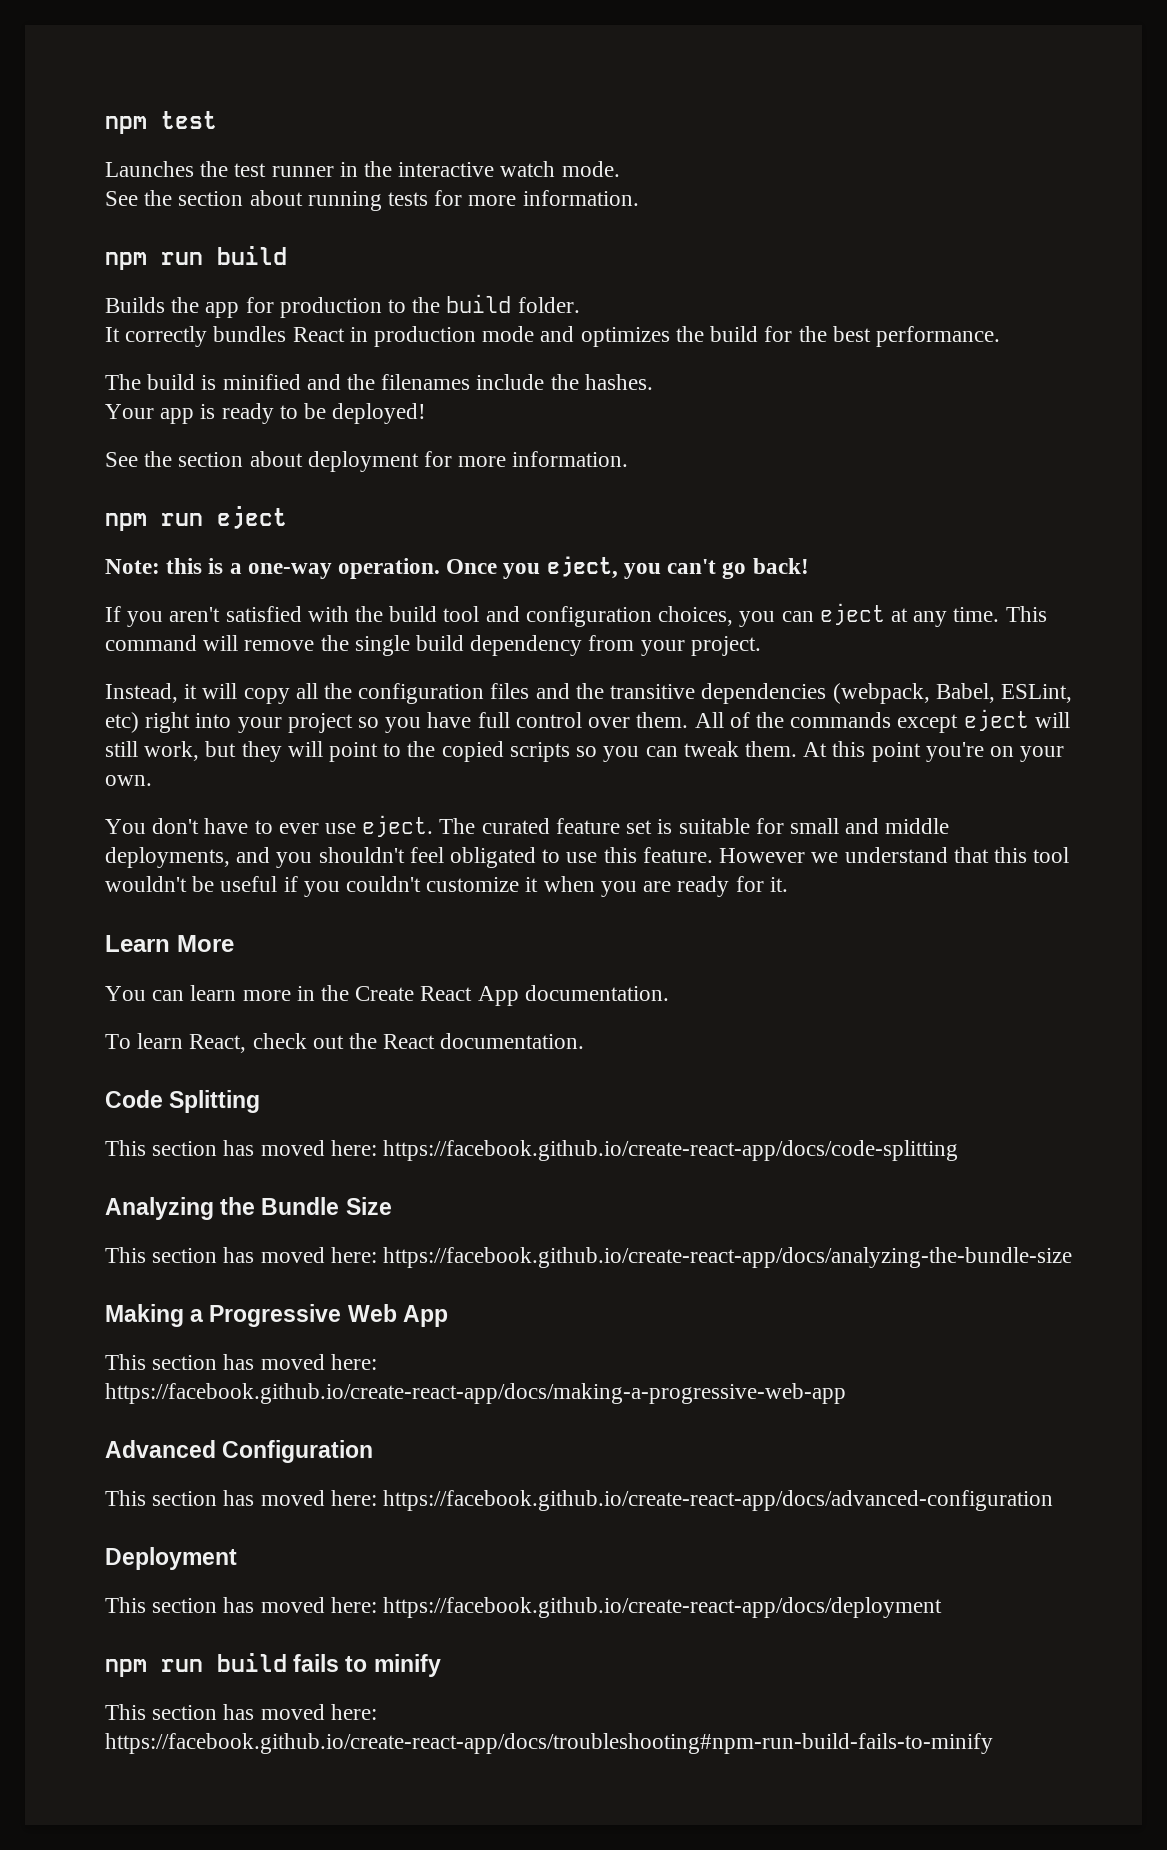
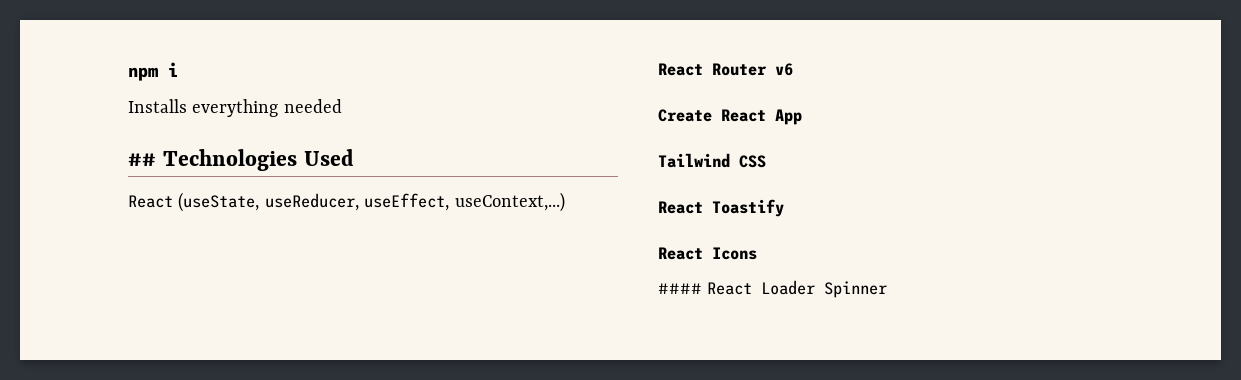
- npm test
- Launches the test runner in the interactive watch mode.
- See the section about running tests for more information.
- npm run build
- Builds the app for production to the build folder.
- It correctly bundles React in production mode and optimizes the build for the best performance.
- The build is minified and the filenames include the hashes.
- Your app is ready to be deployed!
- See the section about deployment for more information.
- npm run eject
- Note: this is a one-way operation. Once you eject, you can't go back!
- If you aren't satisfied with the build tool and configuration choices, you can eject at any time. This command will remove the single build dependency from your project.
- Instead, it will copy all the configuration files and the transitive dependencies (webpack, Babel, ESLint, etc) right into your project so you have full control over them. All of the commands except eject will still work, but they will point to the copied scripts so you can tweak them. At this point you're on your own.
- You don't have to ever use eject. The curated feature set is suitable for small and middle deployments, and you shouldn't feel obligated to use this feature. However we understand that this tool wouldn't be useful if you couldn't customize it when you are ready for it.
- Learn More
- You can learn more in the Create React App documentation.
- To learn React, check out the React documentation.
- Code Splitting
- This section has moved here: https://facebook.github.io/create-react-app/docs/code-splitting
- Analyzing the Bundle Size
- This section has moved here: https://facebook.github.io/create-react-app/docs/analyzing-the-bundle-size
- Making a Progressive Web App
- This section has moved here: https://facebook.github.io/create-react-app/docs/making-a-progressive-web-app
- Advanced Configuration
- This section has moved here: https://facebook.github.io/create-react-app/docs/advanced-configuration
- Deployment
- This section has moved here: https://facebook.github.io/create-react-app/docs/deployment
- npm run build fails to minify
- This section has moved here: https://facebook.github.io/create-react-app/docs/troubleshooting#npm-run-build-fails-to-minify
+ npm i
+ Installs everything needed
+ ## Technologies Used
+ React (useState, useReducer, useEffect, useContext,...)
+ React Router v6
+ Create React App
+ Tailwind CSS
+ React Toastify
+ React Icons
+ #### React Loader Spinner

